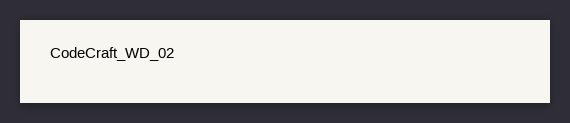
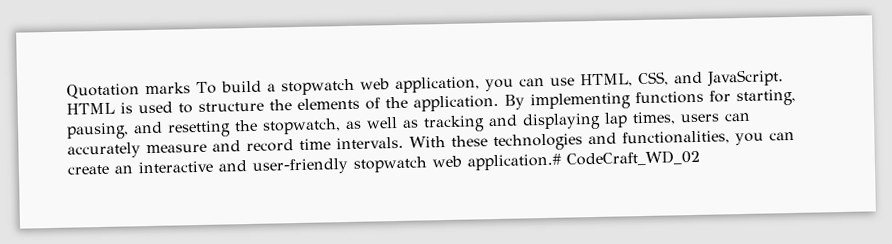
- CodeCraft_WD_02
+ Quotation marks To build a stopwatch web application, you can use HTML, CSS, and JavaScript. HTML is used to structure the elements of the application. By implementing functions for starting, pausing, and resetting the stopwatch, as well as tracking and displaying lap times, users can accurately measure and record time intervals. With these technologies and functionalities, you can create an interactive and user-friendly stopwatch web application.# CodeCraft_WD_02

